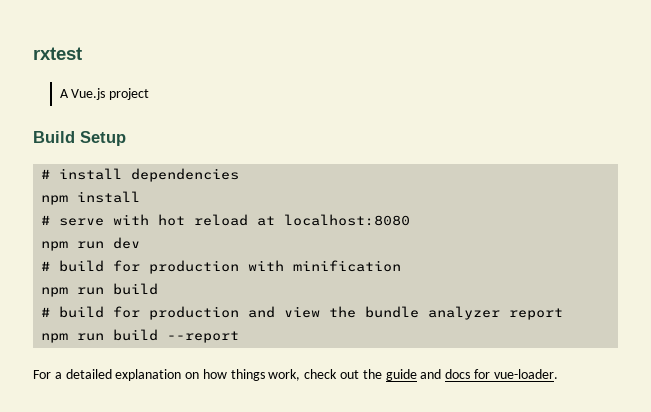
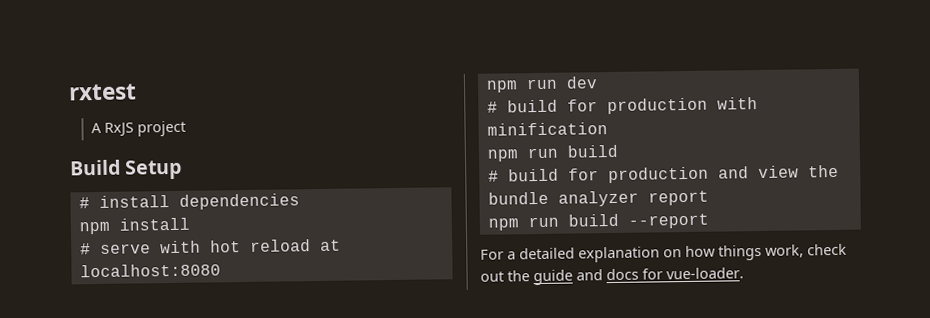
- A Vue.js project
+ A RxJS project

